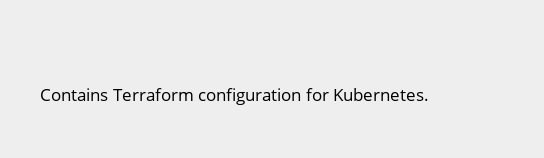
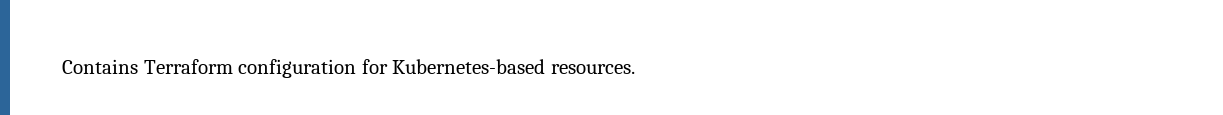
- Contains Terraform configuration for Kubernetes.
+ Contains Terraform configuration for Kubernetes-based resources.

